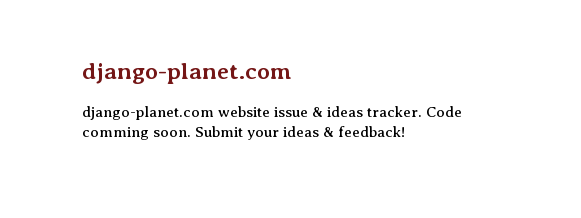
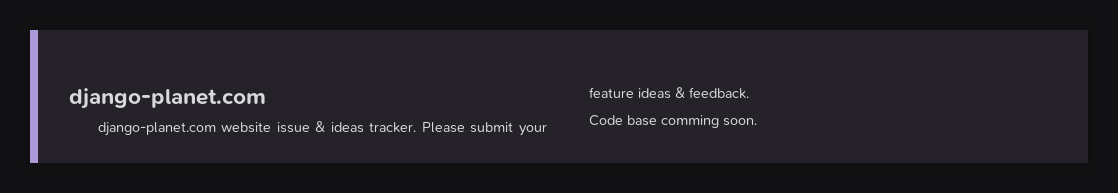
- Code comming soon. Submit your ideas & feedback!
+ Please submit your feature ideas & feedback.
+ Code base comming soon.

